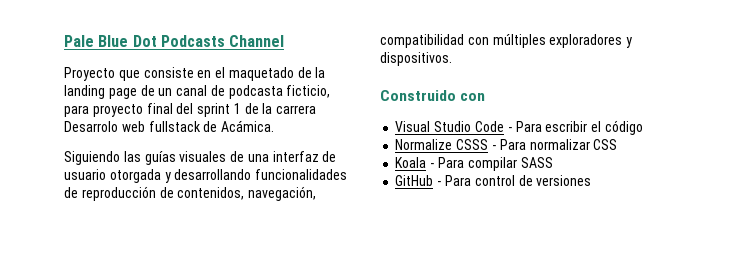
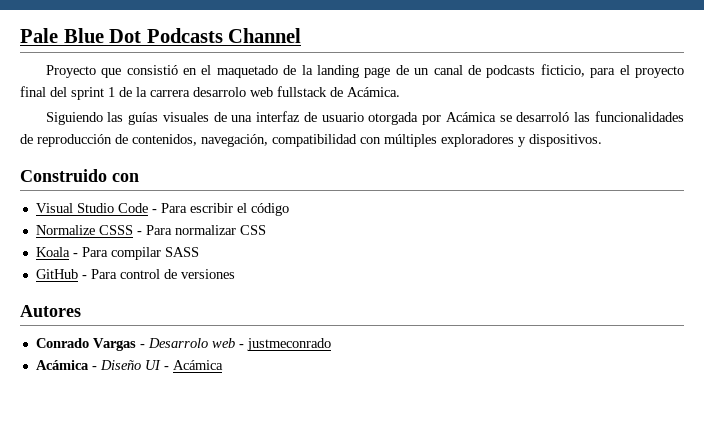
- Proyecto que consiste en el maquetado de la landing page de un canal de podcasta ficticio, para proyecto final del sprint 1 de la carrera Desarrolo web fullstack de Acámica.
+ Proyecto que consistió en el maquetado de la landing page de un canal de podcasts ficticio, para el proyecto final del sprint 1 de la carrera desarrolo web fullstack de Acámica.
- Siguiendo las guías visuales de una interfaz de usuario otorgada y desarrollando funcionalidades de reproducción de contenidos, navegación, compatibilidad con múltiples exploradores y dispositivos.
+ Siguiendo las guías visuales de una interfaz de usuario otorgada por Acámica se desarroló las funcionalidades de reproducción de contenidos, navegación, compatibilidad con múltiples exploradores y dispositivos.
+ Autores
+ Conrado Vargas - Desarrolo web - justmeconrado
+ Acámica - Diseño UI - Acámica

